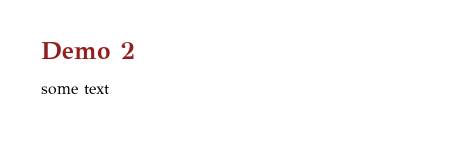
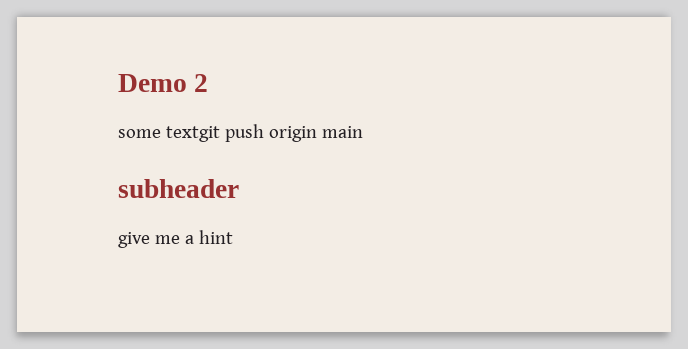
- some text
+ some textgit push origin main
+ subheader
+ give me a hint

